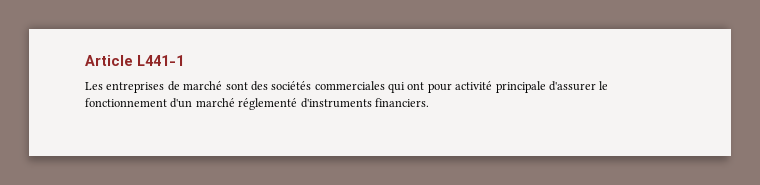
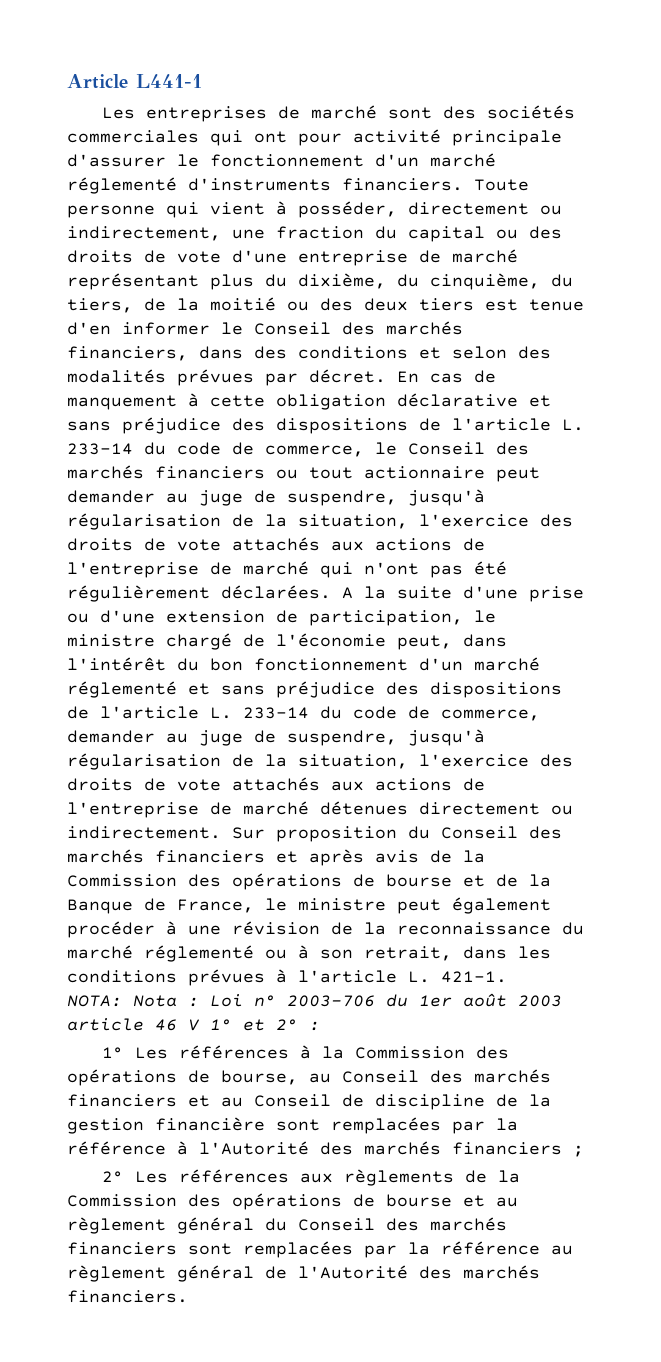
+ Toute personne qui vient à posséder, directement ou indirectement, une fraction du capital ou des droits de vote d'une entreprise de marché représentant plus du dixième, du cinquième, du tiers, de la moitié ou des deux tiers est tenue d'en informer le Conseil des marchés financiers, dans des conditions et selon des modalités prévues par décret. En cas de manquement à cette obligation déclarative et sans préjudice des dispositions de l'article L. 233-14 du code de commerce, le Conseil des marchés financiers ou tout actionnaire peut demander au juge de suspendre, jusqu'à régularisation de la situation, l'exercice des droits de vote attachés aux actions de l'entreprise de marché qui n'ont pas été régulièrement déclarées. A la suite d'une prise ou d'une extension de participation, le ministre chargé de l'économie peut, dans l'intérêt du bon fonctionnement d'un marché réglementé et sans préjudice des dispositions de l'article L. 233-14 du code de commerce, demander au juge de suspendre, jusqu'à régularisation de la situation, l'exercice des droits de vote attachés aux actions de l'entreprise de marché détenues directement ou indirectement. Sur proposition du Conseil des marchés financiers et après avis de la Commission des opérations de bourse et de la Banque de France, le ministre peut également procéder à une révision de la reconnaissance du marché réglementé ou à son retrait, dans les conditions prévues à l'article L. 421-1.
+ NOTA: Nota : Loi n° 2003-706 du 1er août 2003 article 46 V 1° et 2° :
+ 1° Les références à la Commission des opérations de bourse, au Conseil des marchés financiers et au Conseil de discipline de la gestion financière sont remplacées par la référence à l'Autorité des marchés financiers ;
+ 2° Les références aux règlements de la Commission des opérations de bourse et au règlement général du Conseil des marchés financiers sont remplacées par la référence au règlement général de l'Autorité des marchés financiers.

